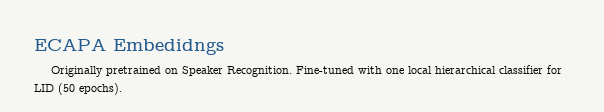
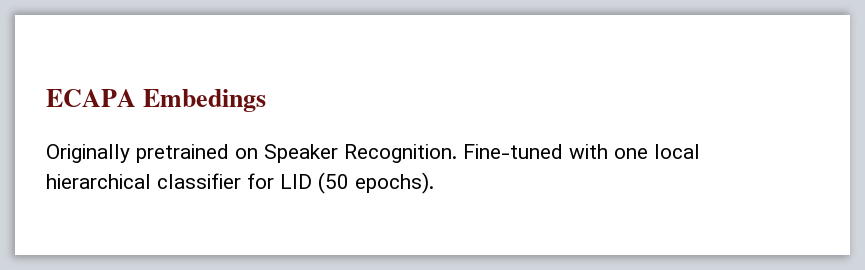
- ECAPA Embedidngs
+ ECAPA Embedings

